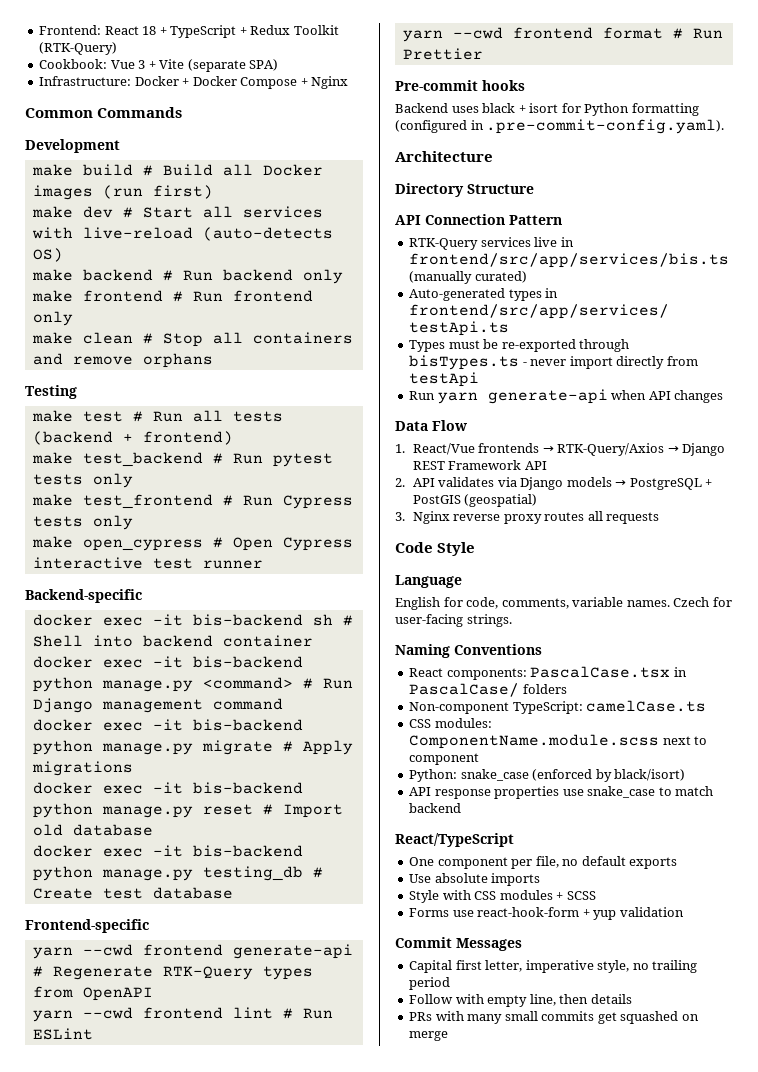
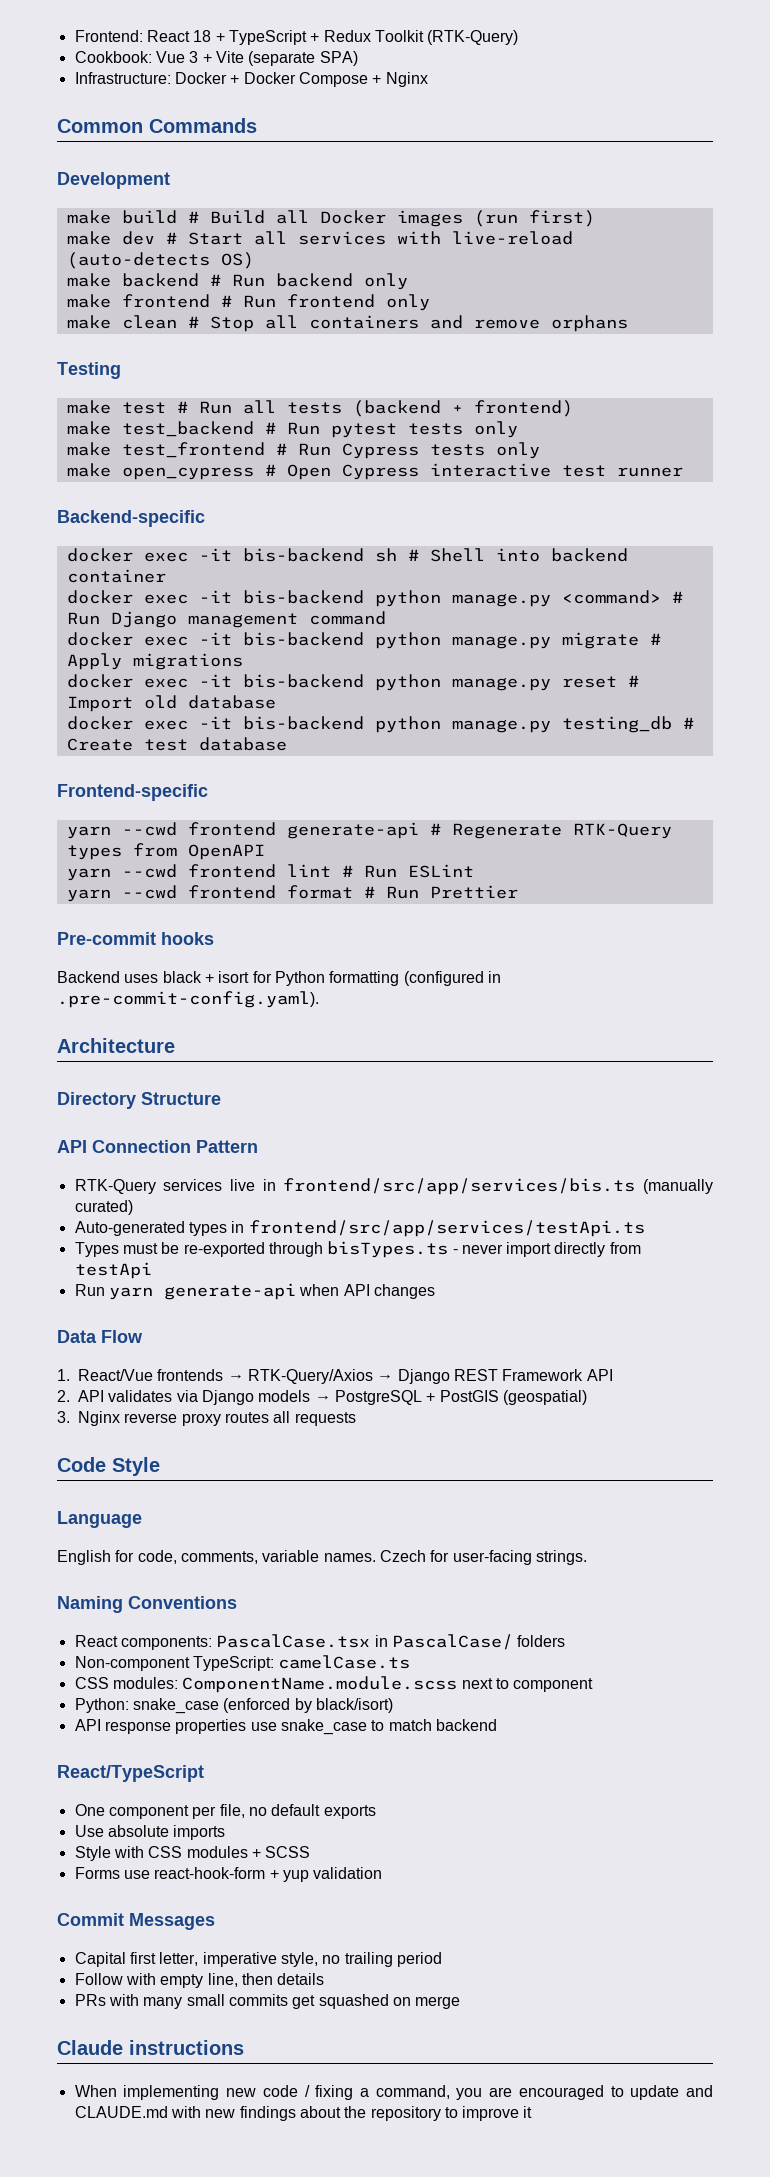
+ Claude instructions
+ When implementing new code / fixing a command, you are encouraged to update and CLAUDE.md with new findings about the repository to improve it

